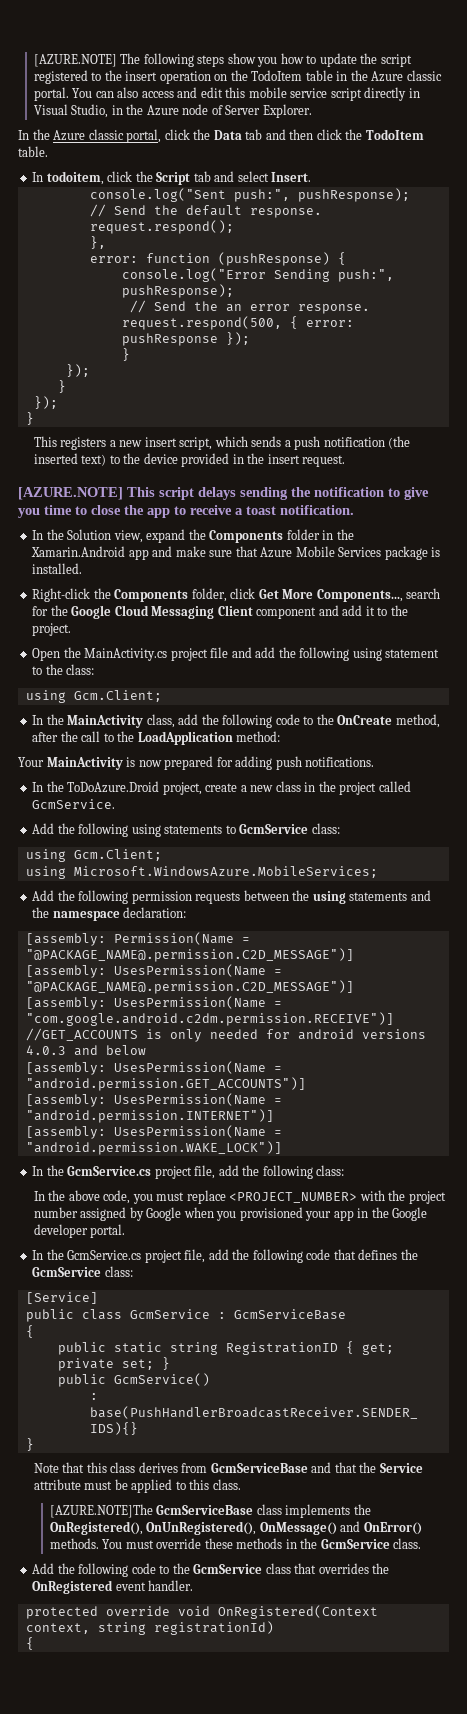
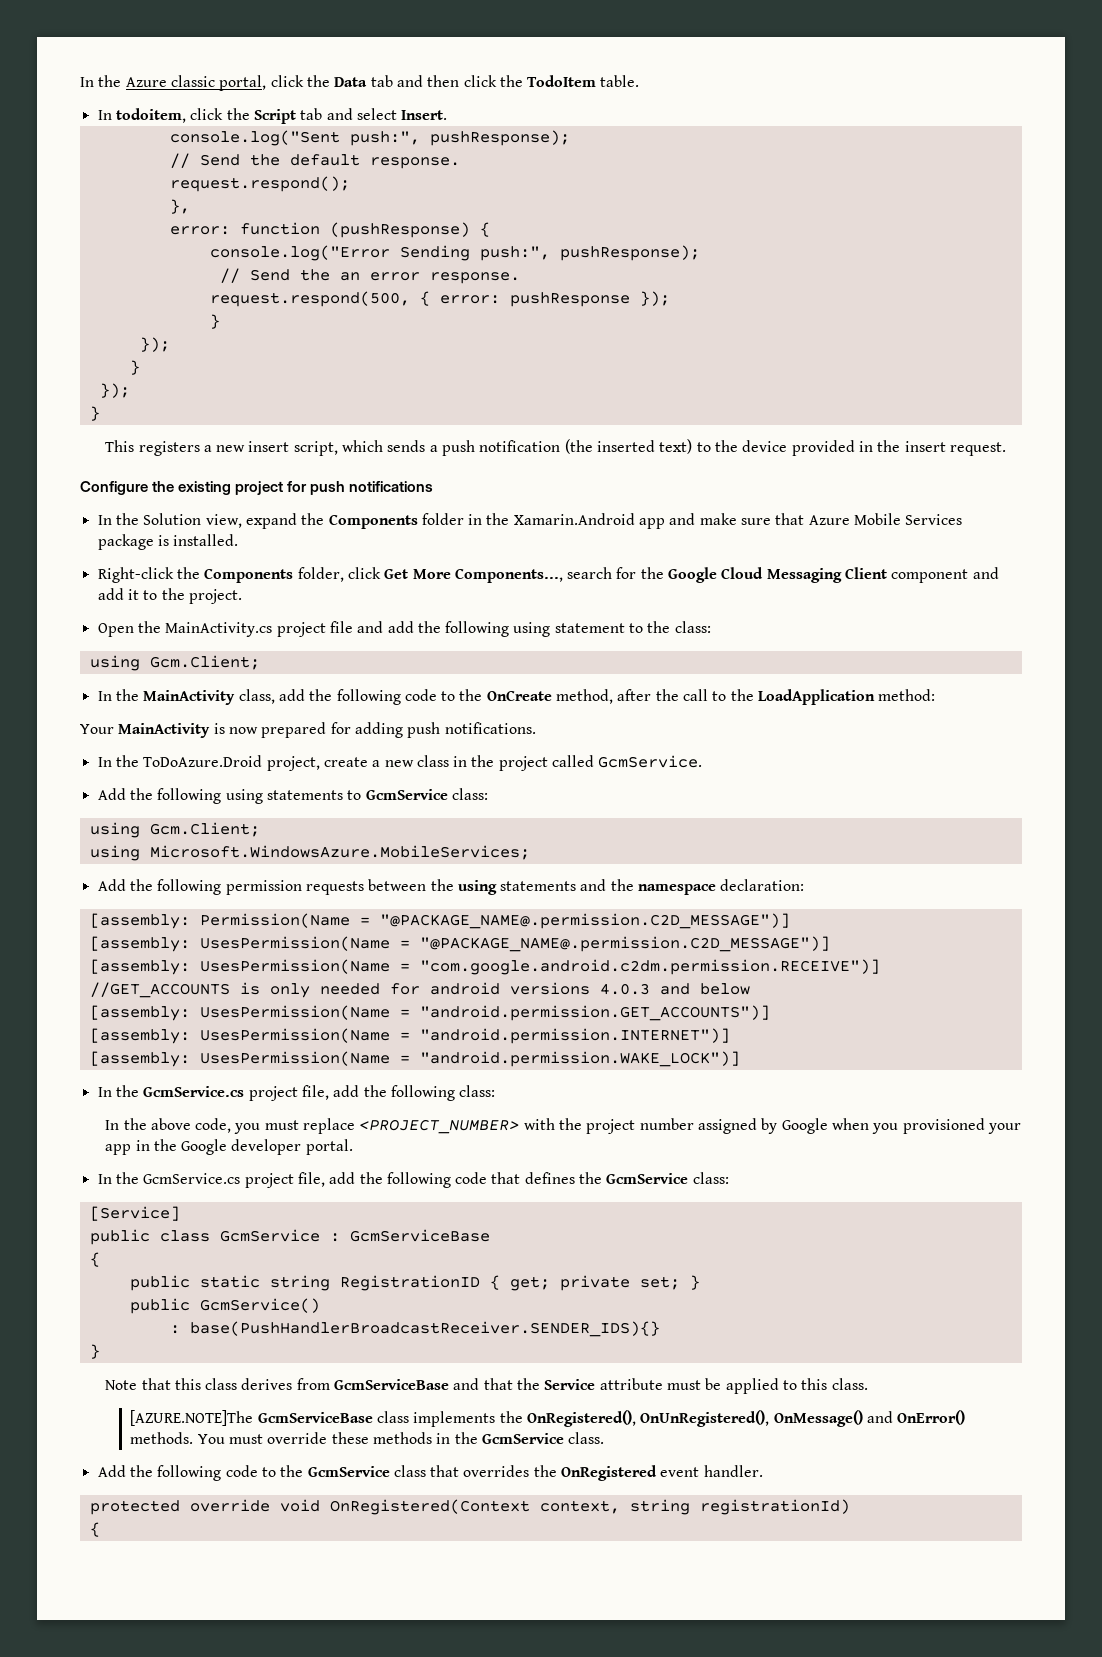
- [AZURE.NOTE] The following steps show you how to update the script registered to the insert operation on the TodoItem table in the Azure classic portal. You can also access and edit this mobile service script directly in Visual Studio, in the Azure node of Server Explorer.
- [AZURE.NOTE] This script delays sending the notification to give you time to close the app to receive a toast notification.
+ Configure the existing project for push notifications

